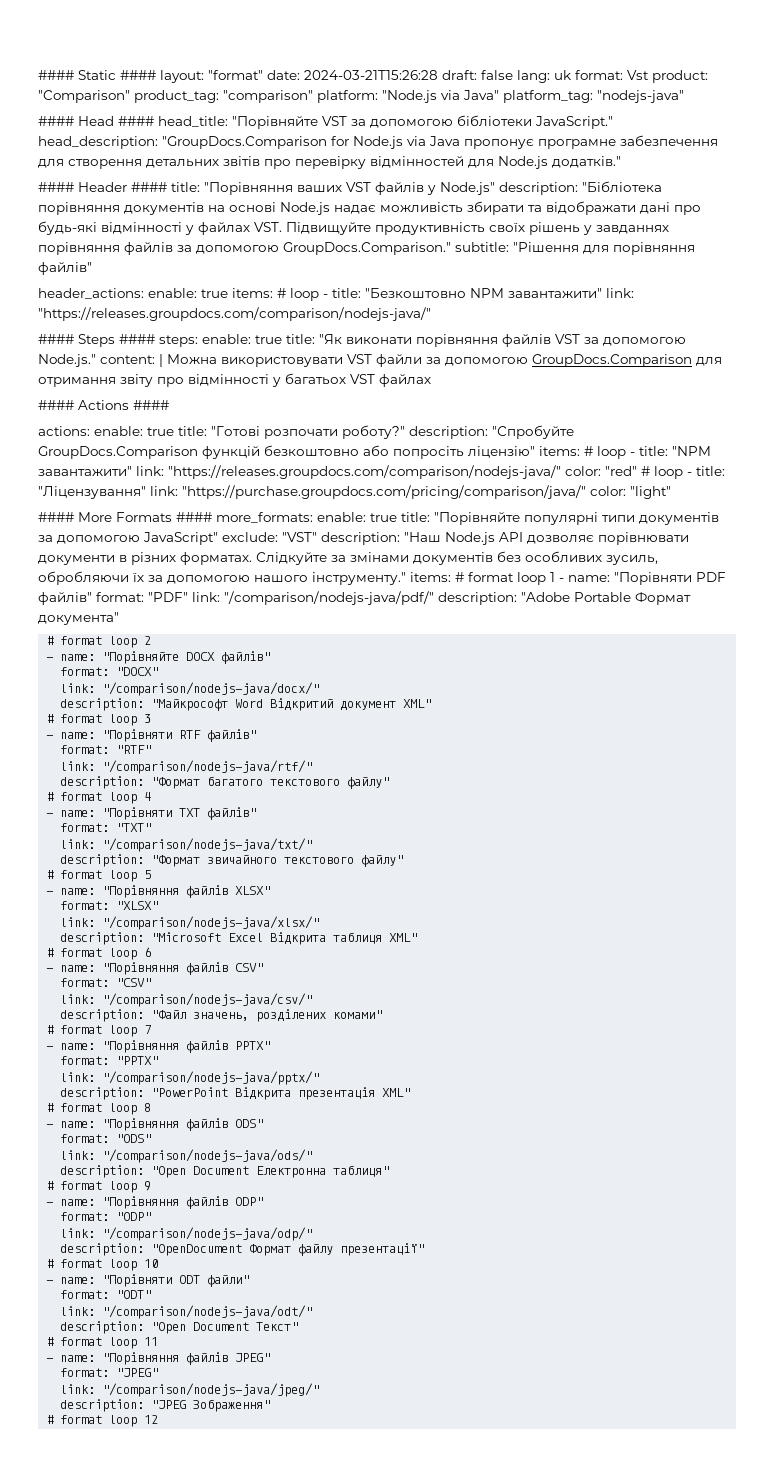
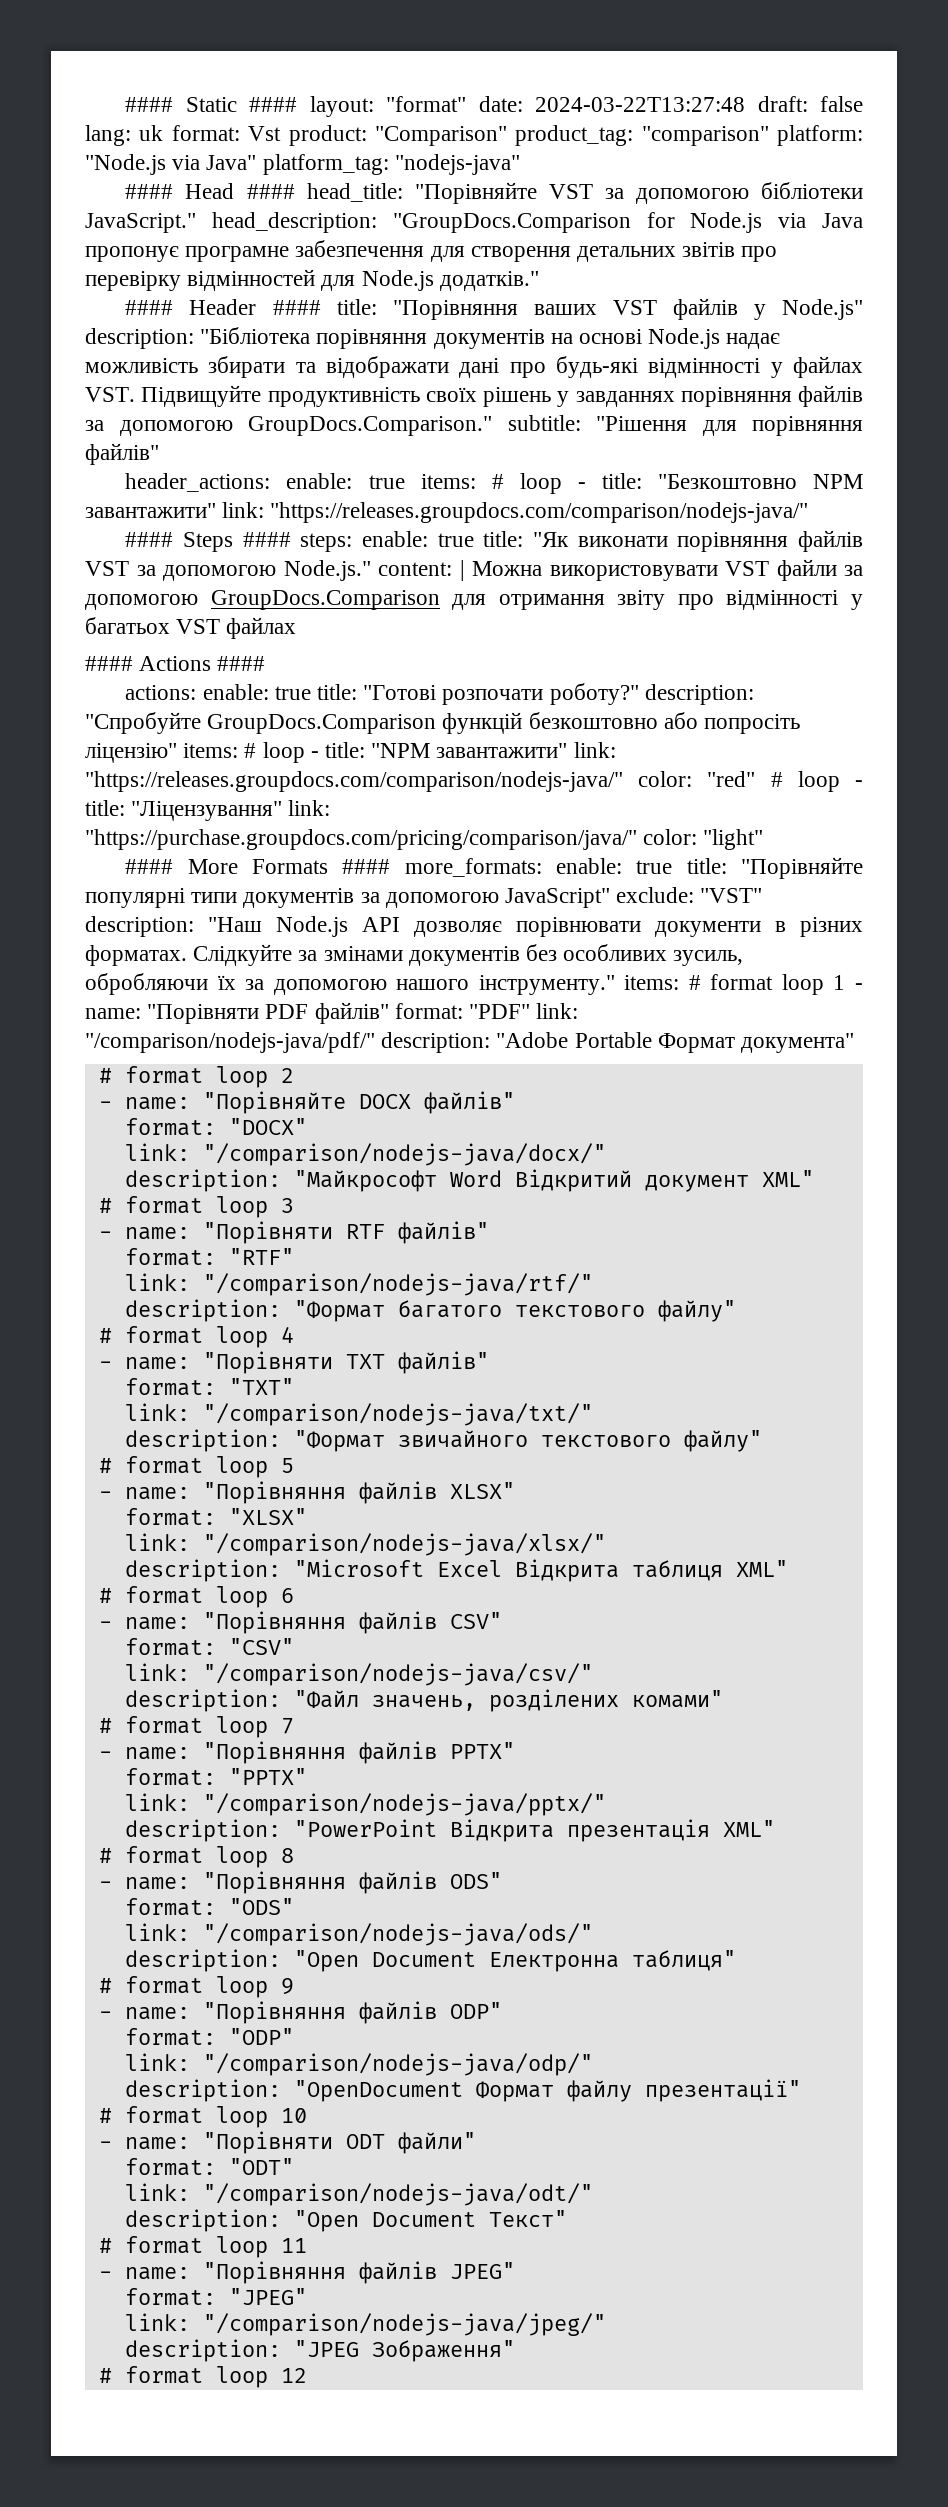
- #### Static #### layout: "format" date: 2024-03-21T15:26:28 draft: false lang: uk format: Vst product: "Comparison" product_tag: "comparison" platform: "Node.js via Java" platform_tag: "nodejs-java"
+ #### Static #### layout: "format" date: 2024-03-22T13:27:48 draft: false lang: uk format: Vst product: "Comparison" product_tag: "comparison" platform: "Node.js via Java" platform_tag: "nodejs-java"

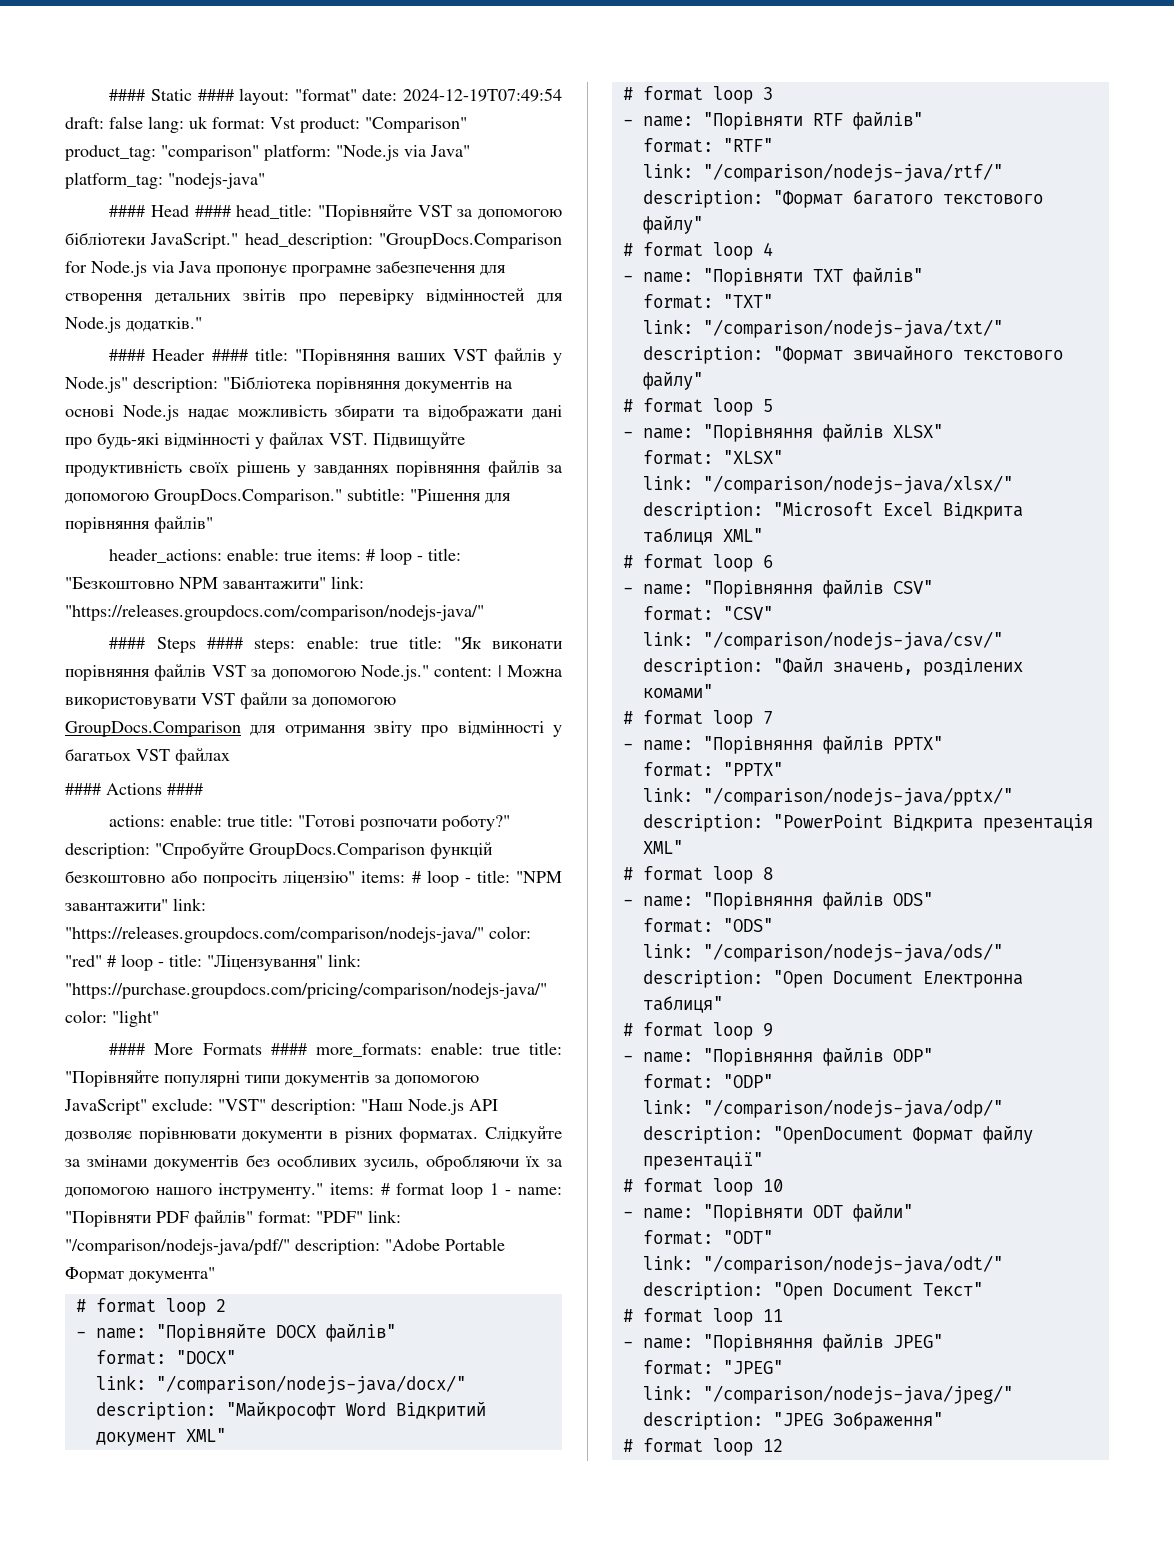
- #### Static #### layout: "format" date: 2024-03-22T13:27:48 draft: false lang: uk format: Vst product: "Comparison" product_tag: "comparison" platform: "Node.js via Java" platform_tag: "nodejs-java"
+ #### Static #### layout: "format" date: 2024-12-19T07:49:54 draft: false lang: uk format: Vst product: "Comparison" product_tag: "comparison" platform: "Node.js via Java" platform_tag: "nodejs-java"
- actions: enable: true title: "Готові розпочати роботу?" description: "Спробуйте GroupDocs.Comparison функцій безкоштовно або попросіть ліцензію" items: # loop - title: "NPM завантажити" link: "https://releases.groupdocs.com/comparison/nodejs-java/" color: "red" # loop - title: "Ліцензування" link: "https://purchase.groupdocs.com/pricing/comparison/java/" color: "light"
+ actions: enable: true title: "Готові розпочати роботу?" description: "Спробуйте GroupDocs.Comparison функцій безкоштовно або попросіть ліцензію" items: # loop - title: "NPM завантажити" link: "https://releases.groupdocs.com/comparison/nodejs-java/" color: "red" # loop - title: "Ліцензування" link: "https://purchase.groupdocs.com/pricing/comparison/nodejs-java/" color: "light"

